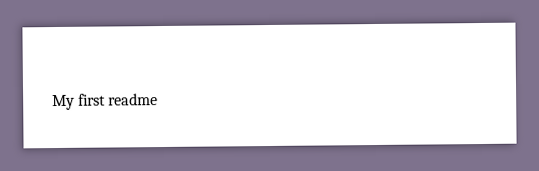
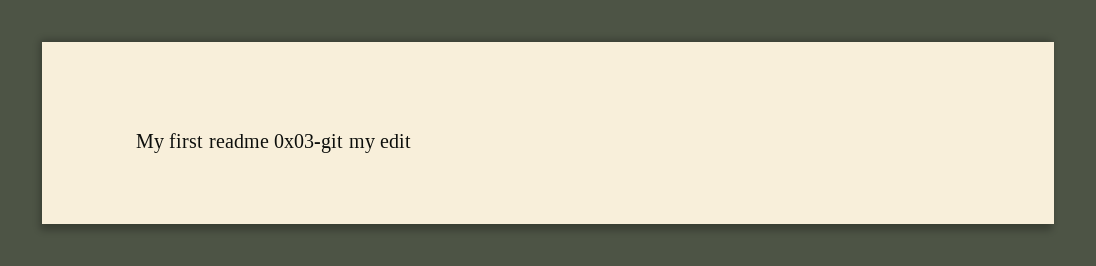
- My first readme
+ My first readme 0x03-git my edit

